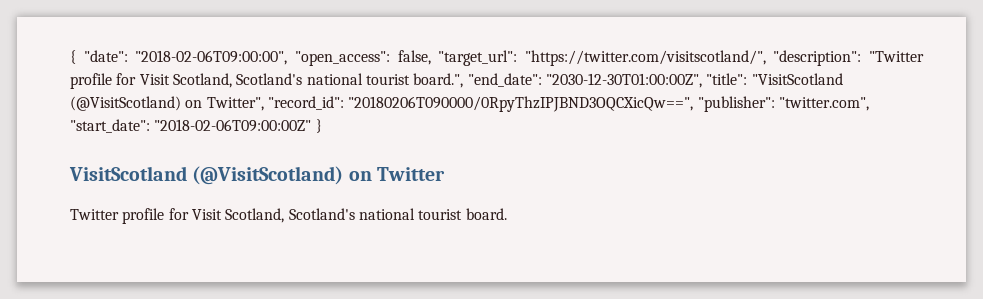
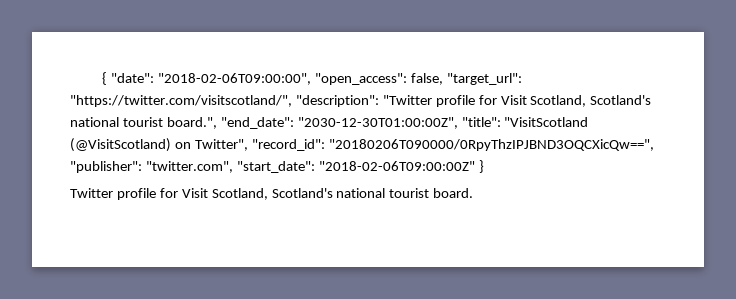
- VisitScotland (@VisitScotland) on Twitter

